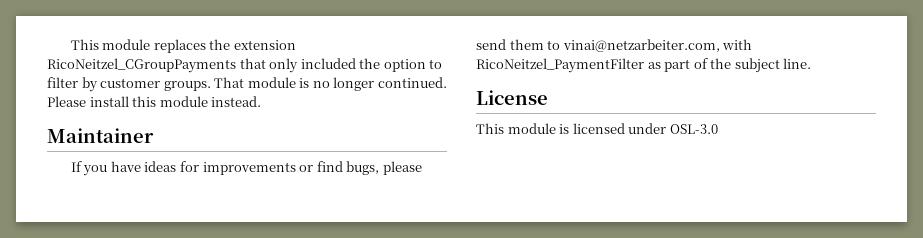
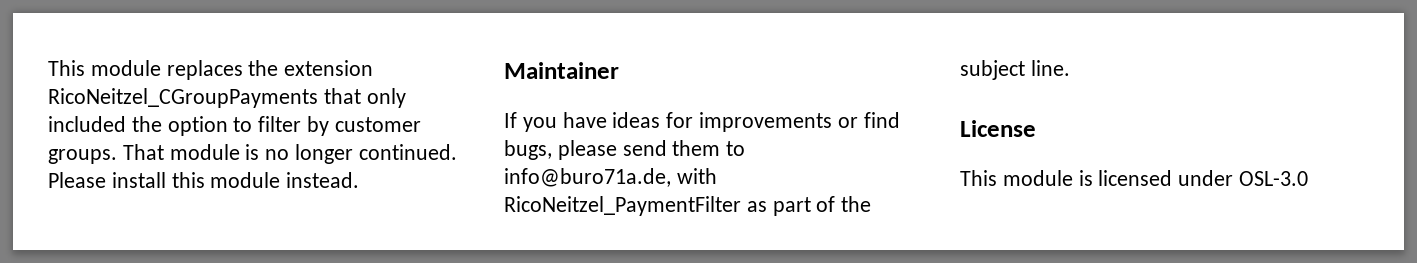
- If you have ideas for improvements or find bugs, please send them to vinai@netzarbeiter.com, with RicoNeitzel_PaymentFilter as part of the subject line.
+ If you have ideas for improvements or find bugs, please send them to info@buro71a.de, with RicoNeitzel_PaymentFilter as part of the subject line.

